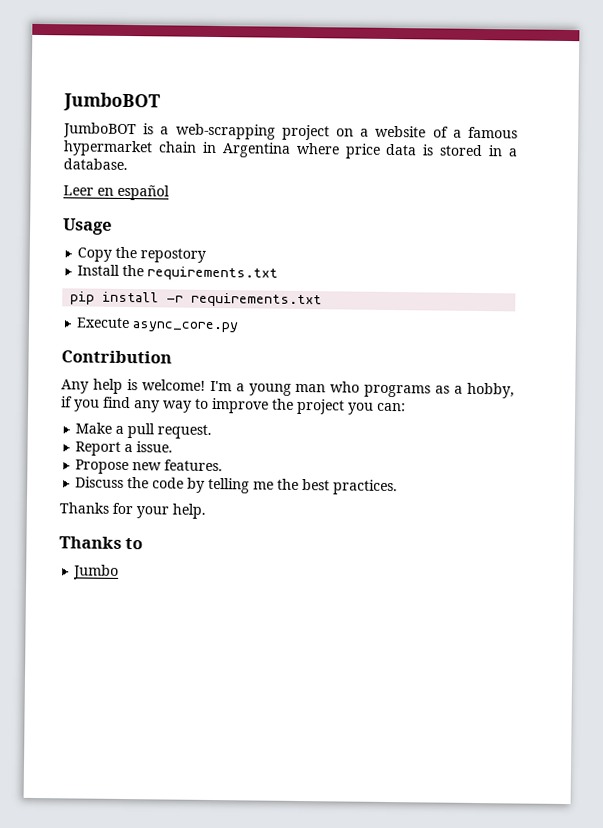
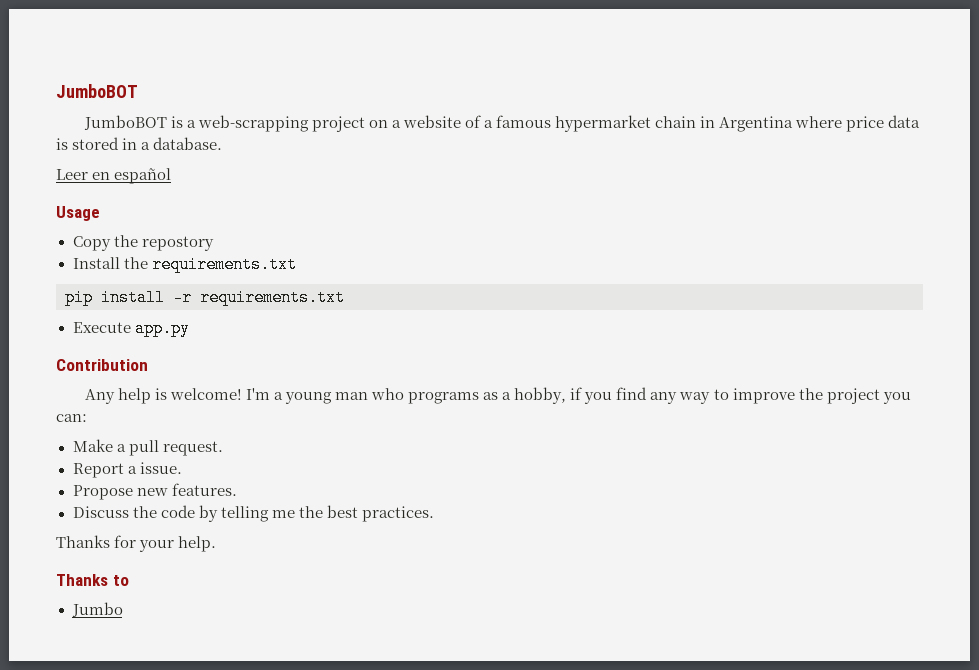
- Execute async_core.py
+ Execute app.py

